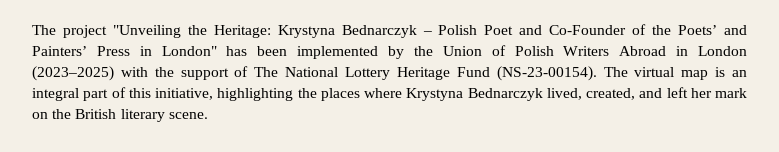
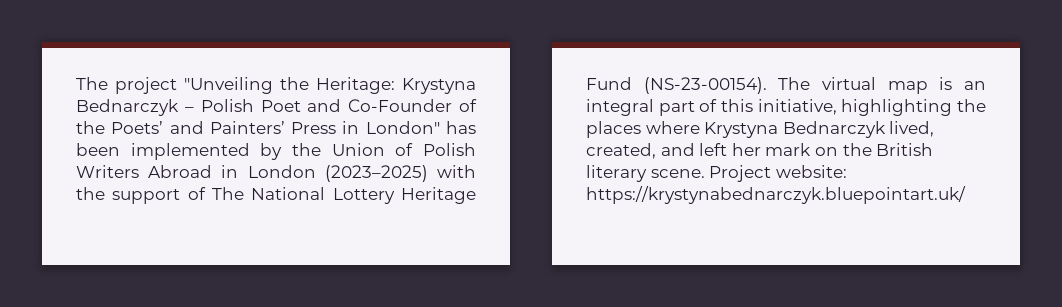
+ Project website: https://krystynabednarczyk.bluepointart.uk/

